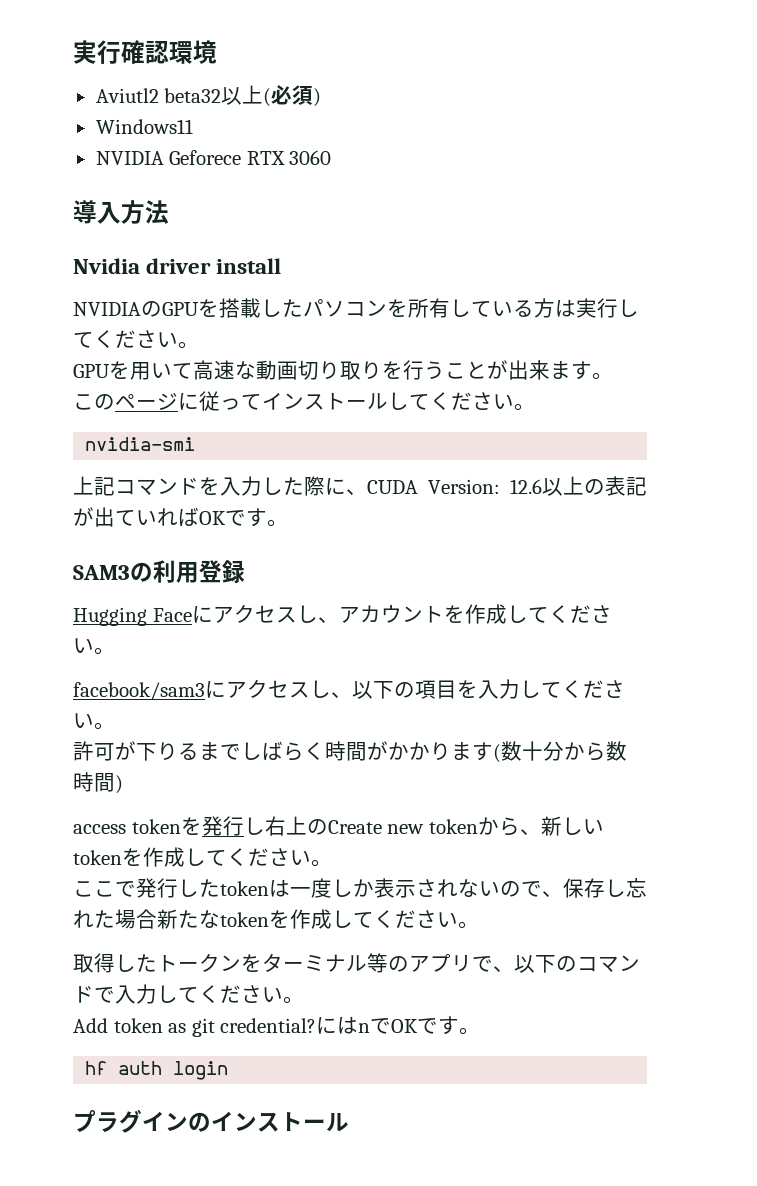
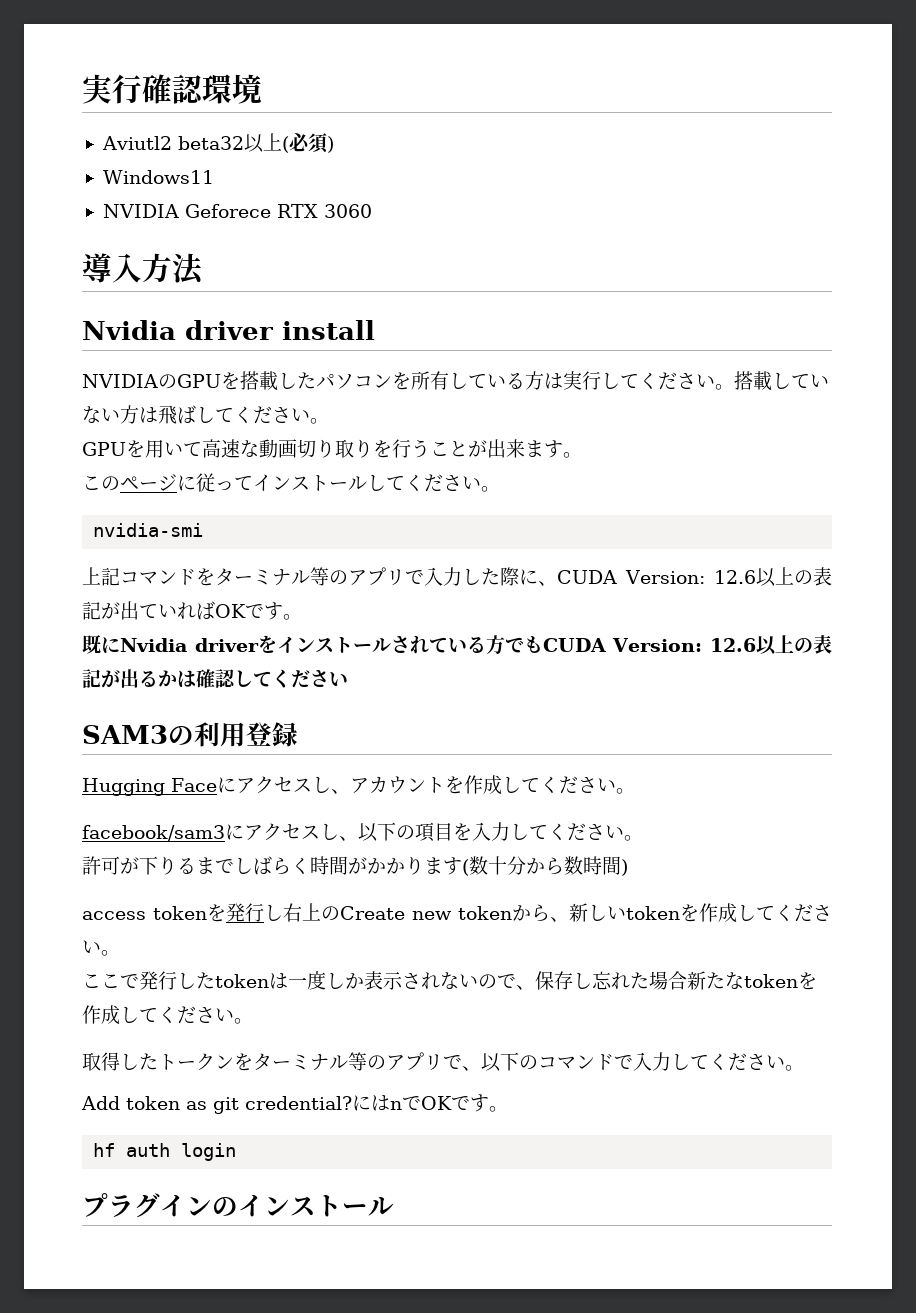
+ 搭載していない方は飛ばしてください。
- 上記コマンドを入力した際に、CUDA Version: 12.6以上の表記が出ていればOKです。
+ 上記コマンドをターミナル等のアプリで入力した際に、CUDA Version: 12.6以上の表記が出ていればOKです。
+ 既にNvidia driverをインストールされている方でもCUDA Version: 12.6以上の表記が出るかは確認してください

